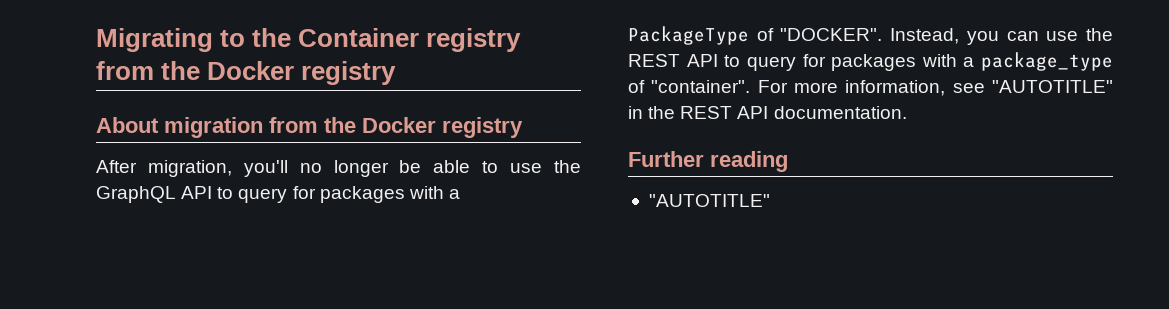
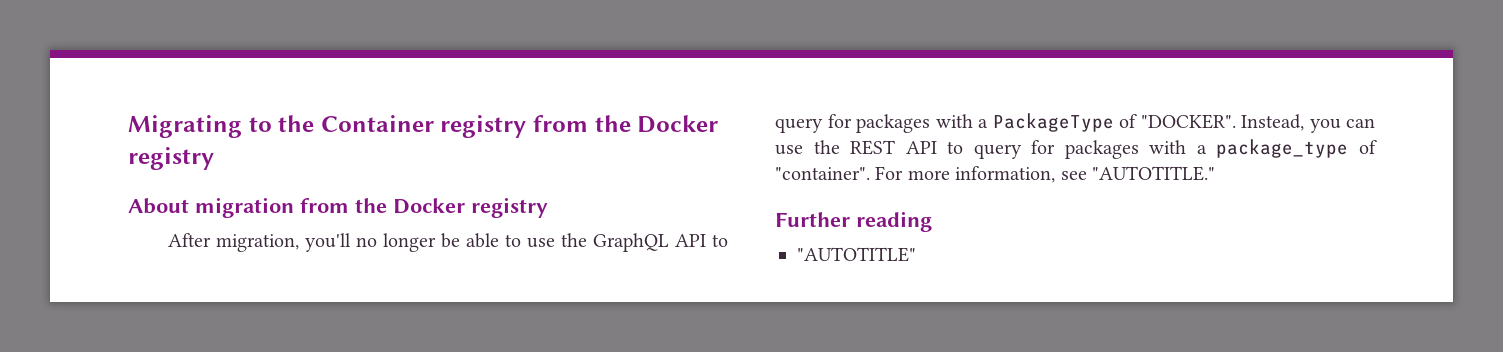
- For more information, see "AUTOTITLE" in the REST API documentation.
+ For more information, see "AUTOTITLE."

